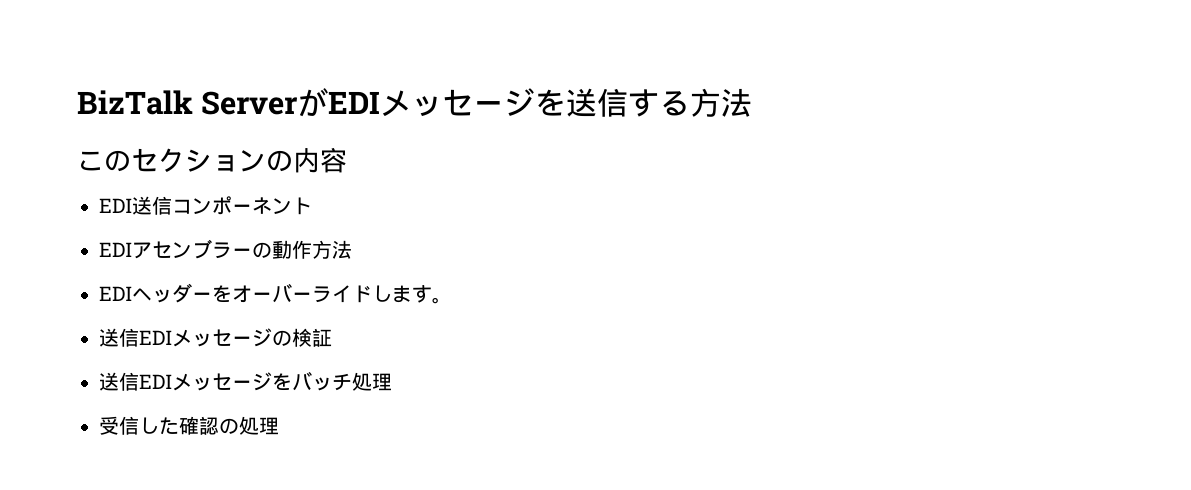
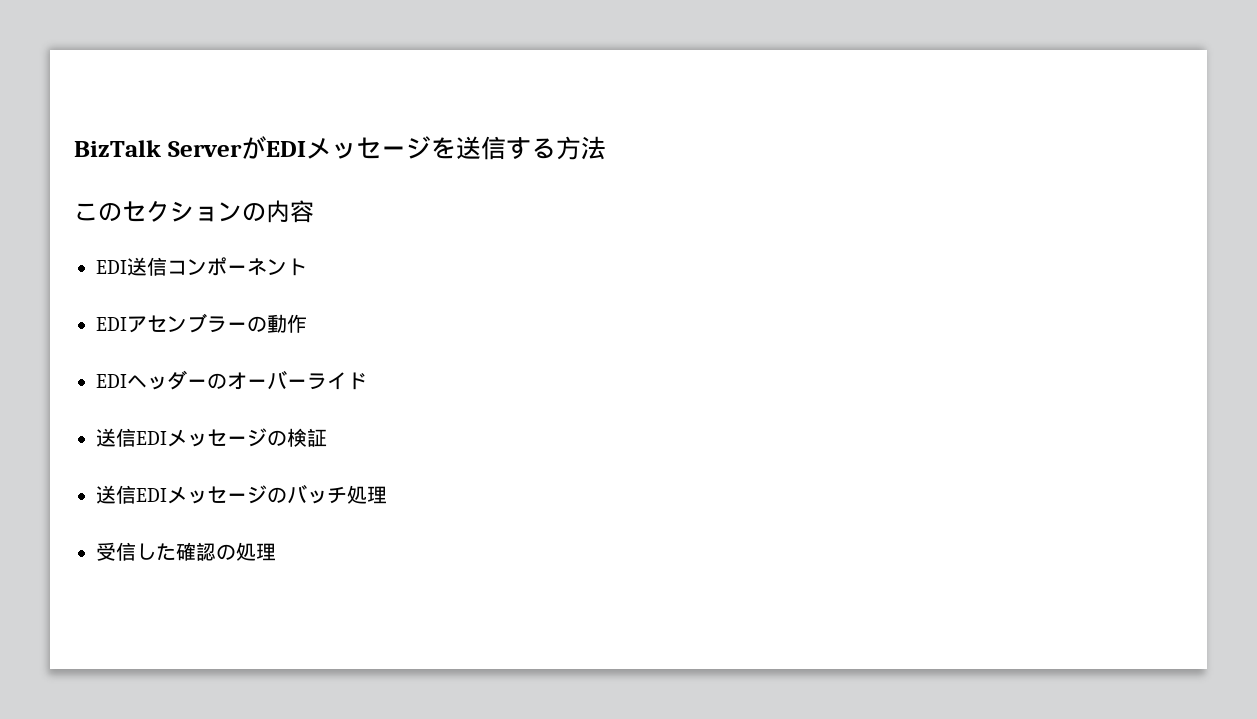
- EDIアセンブラーの動作方法
+ EDIアセンブラーの動作
- EDIヘッダーをオーバーライドします。
+ EDIヘッダーのオーバーライド
- 送信EDIメッセージをバッチ処理
+ 送信EDIメッセージのバッチ処理

